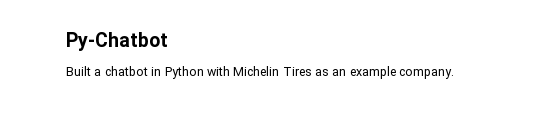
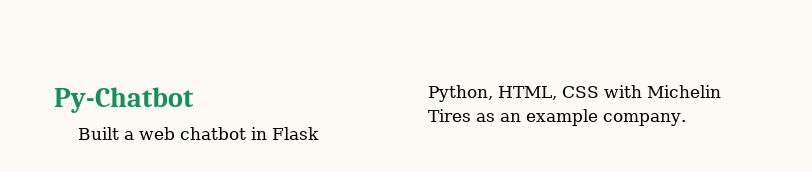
- Built a chatbot in Python with Michelin Tires as an example company.
+ Built a web chatbot in Flask Python, HTML, CSS with Michelin Tires as an example company.

